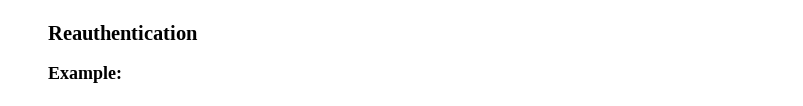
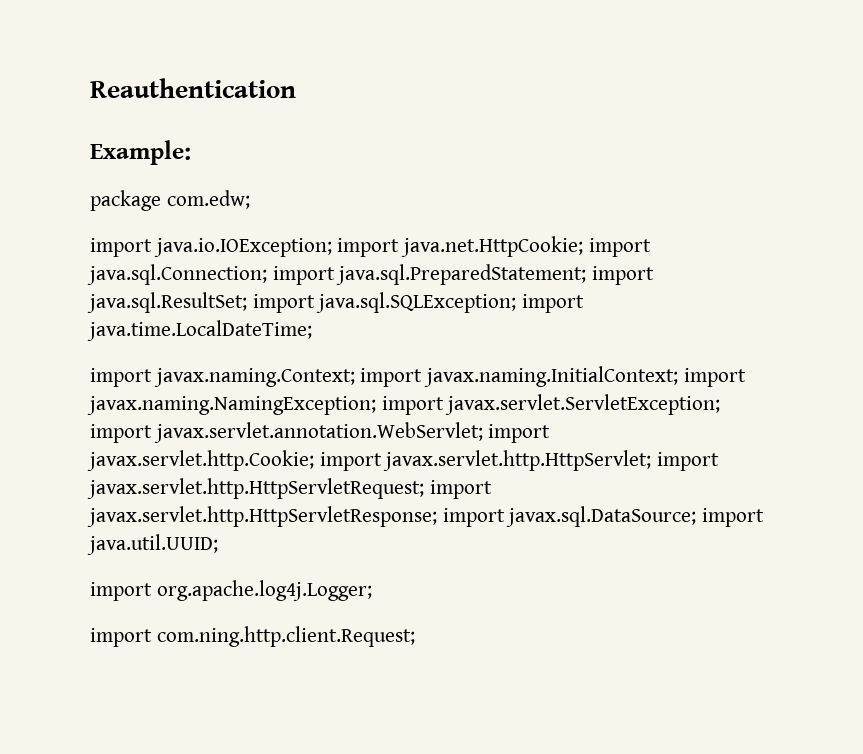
+ package com.edw;
+ import java.io.IOException; import java.net.HttpCookie; import java.sql.Connection; import java.sql.PreparedStatement; import java.sql.ResultSet; import java.sql.SQLException; import java.time.LocalDateTime;
+ import javax.naming.Context; import javax.naming.InitialContext; import javax.naming.NamingException; import javax.servlet.ServletException; import javax.servlet.annotation.WebServlet; import javax.servlet.http.Cookie; import javax.servlet.http.HttpServlet; import javax.servlet.http.HttpServletRequest; import javax.servlet.http.HttpServletResponse; import javax.sql.DataSource; import java.util.UUID;
+ import org.apache.log4j.Logger;
+ import com.ning.http.client.Request;

